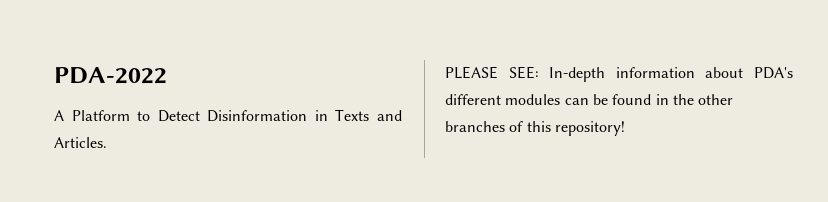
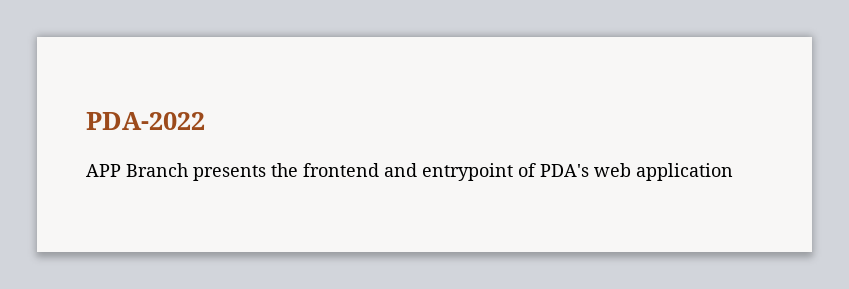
- A Platform to Detect Disinformation in Texts and Articles.
- PLEASE SEE: In-depth information about PDA's different modules can be found in the other branches of this repository!
+ APP Branch presents the frontend and entrypoint of PDA's web application

